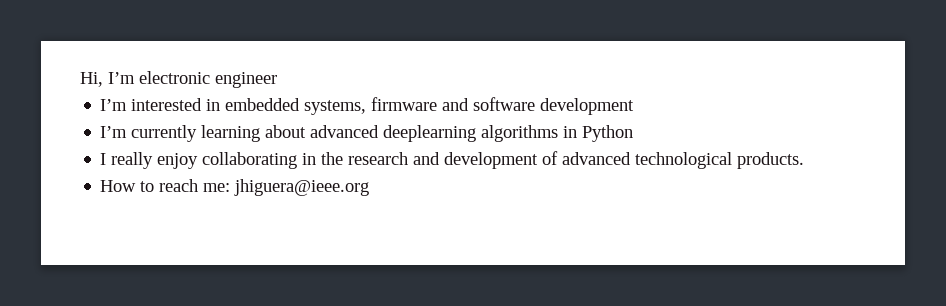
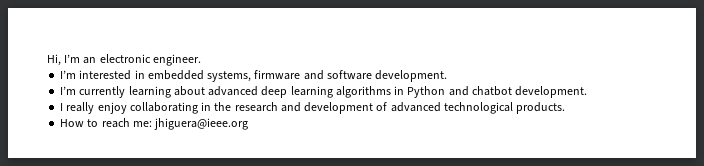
- Hi, I’m electronic engineer
+ Hi, I’m an electronic engineer.
- I’m interested in embedded systems, firmware and software development
+ I’m interested in embedded systems, firmware and software development.
- I’m currently learning about advanced deeplearning algorithms in Python
+ I’m currently learning about advanced deep learning algorithms in Python and chatbot development.

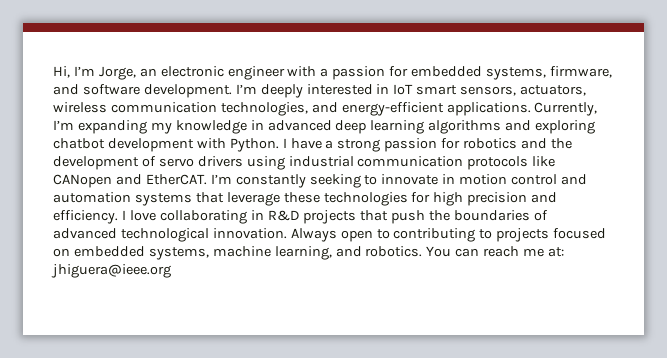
- Hi, I’m an electronic engineer.
- I’m interested in embedded systems, firmware and software development.
- I’m currently learning about advanced deep learning algorithms in Python and chatbot development.
- I really enjoy collaborating in the research and development of advanced technological products.
- How to reach me: jhiguera@ieee.org
+ Hi, I’m Jorge, an electronic engineer with a passion for embedded systems, firmware, and software development. I’m deeply interested in IoT smart sensors, actuators, wireless communication technologies, and energy-efficient applications. Currently, I’m expanding my knowledge in advanced deep learning algorithms and exploring chatbot development with Python. I have a strong passion for robotics and the development of servo drivers using industrial communication protocols like CANopen and EtherCAT. I’m constantly seeking to innovate in motion control and automation systems that leverage these technologies for high precision and efficiency. I love collaborating in R&D projects that push the boundaries of advanced technological innovation. Always open to contributing to projects focused on embedded systems, machine learning, and robotics. You can reach me at: jhiguera@ieee.org

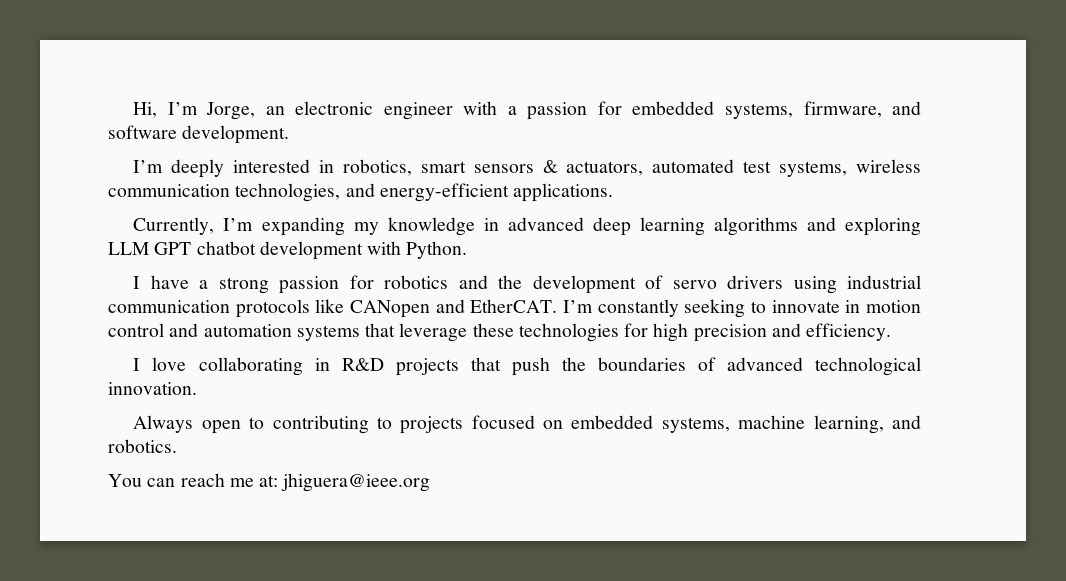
- Hi, I’m Jorge, an electronic engineer with a passion for embedded systems, firmware, and software development. I’m deeply interested in IoT smart sensors, actuators, wireless communication technologies, and energy-efficient applications. Currently, I’m expanding my knowledge in advanced deep learning algorithms and exploring chatbot development with Python. I have a strong passion for robotics and the development of servo drivers using industrial communication protocols like CANopen and EtherCAT.
+ Hi, I’m Jorge, an electronic engineer with a passion for embedded systems, firmware, and software development.
+ I’m deeply interested in robotics, smart sensors & actuators, automated test systems, wireless communication technologies, and energy-efficient applications.
+ Currently, I’m expanding my knowledge in advanced deep learning algorithms and exploring LLM GPT chatbot development with Python.
+ I have a strong passion for robotics and the development of servo drivers using industrial communication protocols like CANopen and EtherCAT.
- I’m constantly seeking to innovate in motion control and automation systems that leverage these technologies for high precision and efficiency. I love collaborating in R&D projects that push the boundaries of advanced technological innovation. Always open to contributing to projects focused on embedded systems, machine learning, and robotics. You can reach me at: jhiguera@ieee.org
+ I’m constantly seeking to innovate in motion control and automation systems that leverage these technologies for high precision and efficiency.
+ I love collaborating in R&D projects that push the boundaries of advanced technological innovation.
+ Always open to contributing to projects focused on embedded systems, machine learning, and robotics.
+ You can reach me at: jhiguera@ieee.org

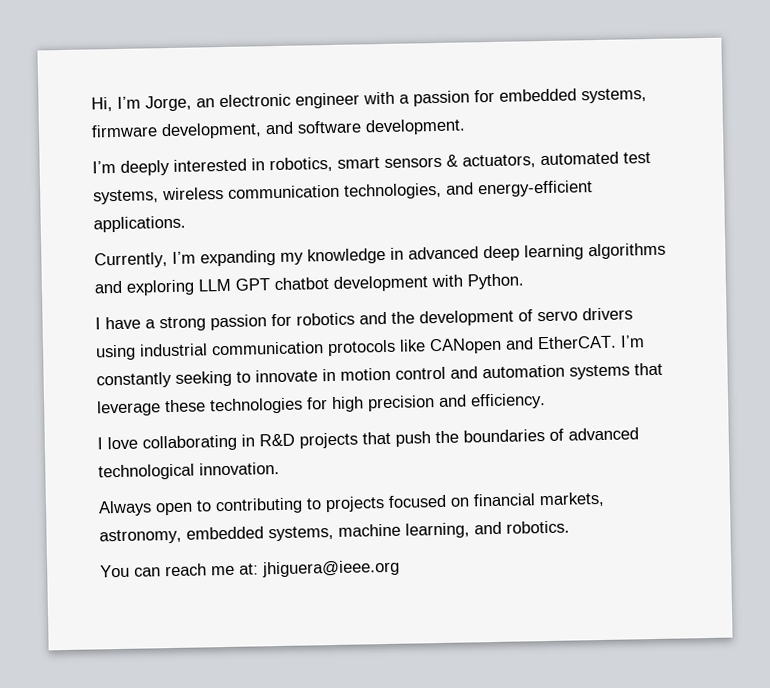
- Hi, I’m Jorge, an electronic engineer with a passion for embedded systems, firmware, and software development.
+ Hi, I’m Jorge, an electronic engineer with a passion for embedded systems, firmware development, and software development.
- Always open to contributing to projects focused on embedded systems, machine learning, and robotics.
+ Always open to contributing to projects focused on financial markets, astronomy, embedded systems, machine learning, and robotics.

